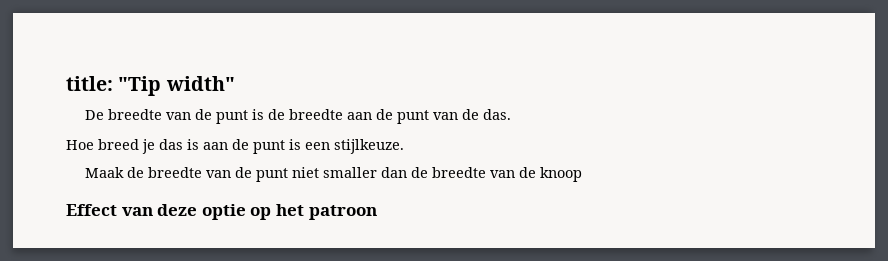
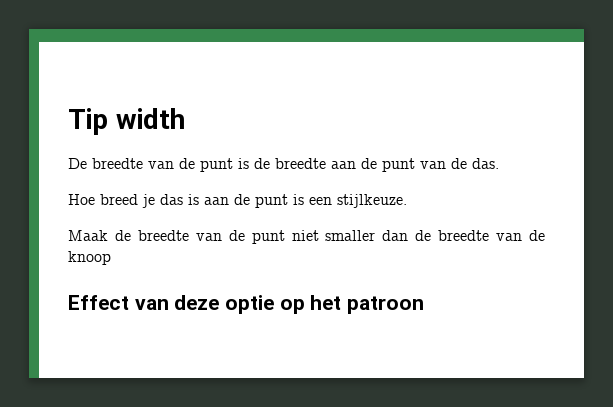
- title: "Tip width"
+ Tip width

